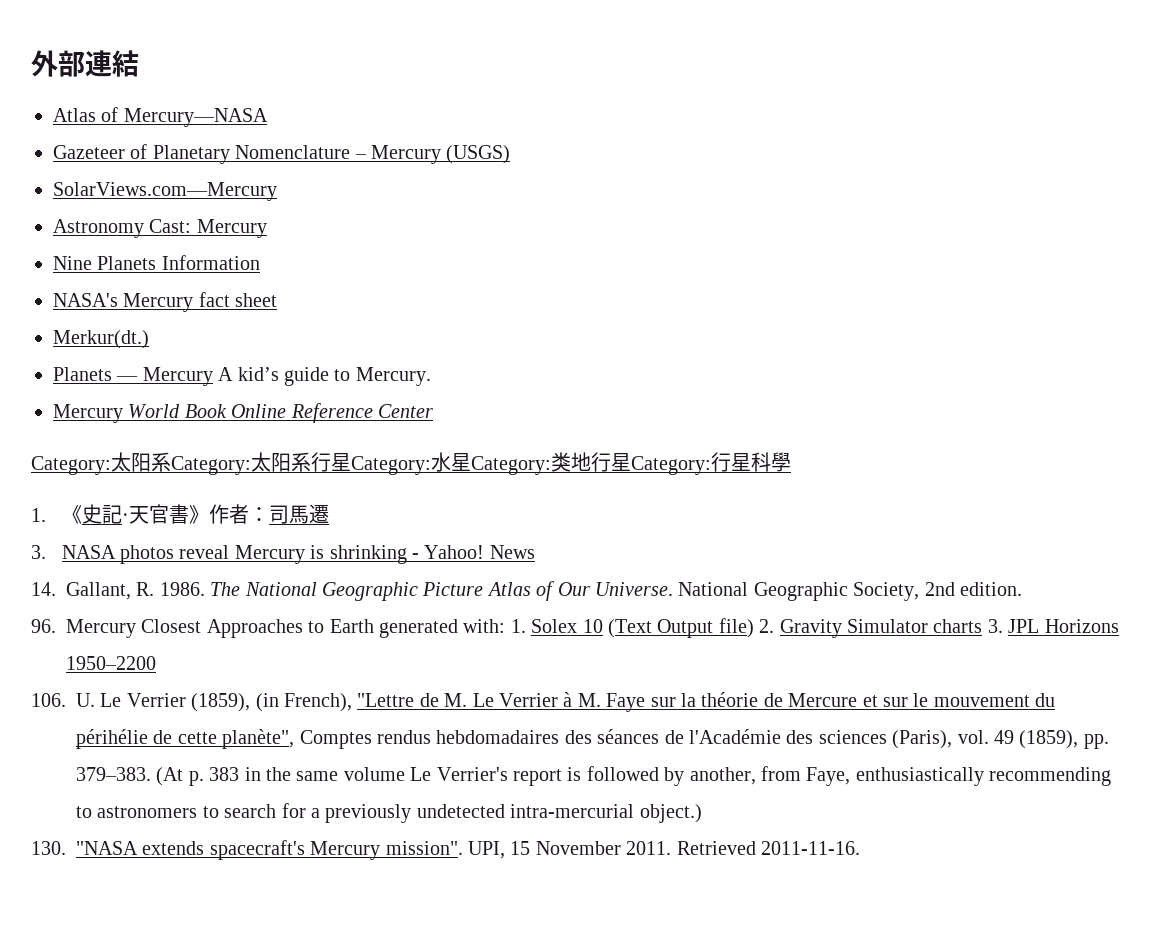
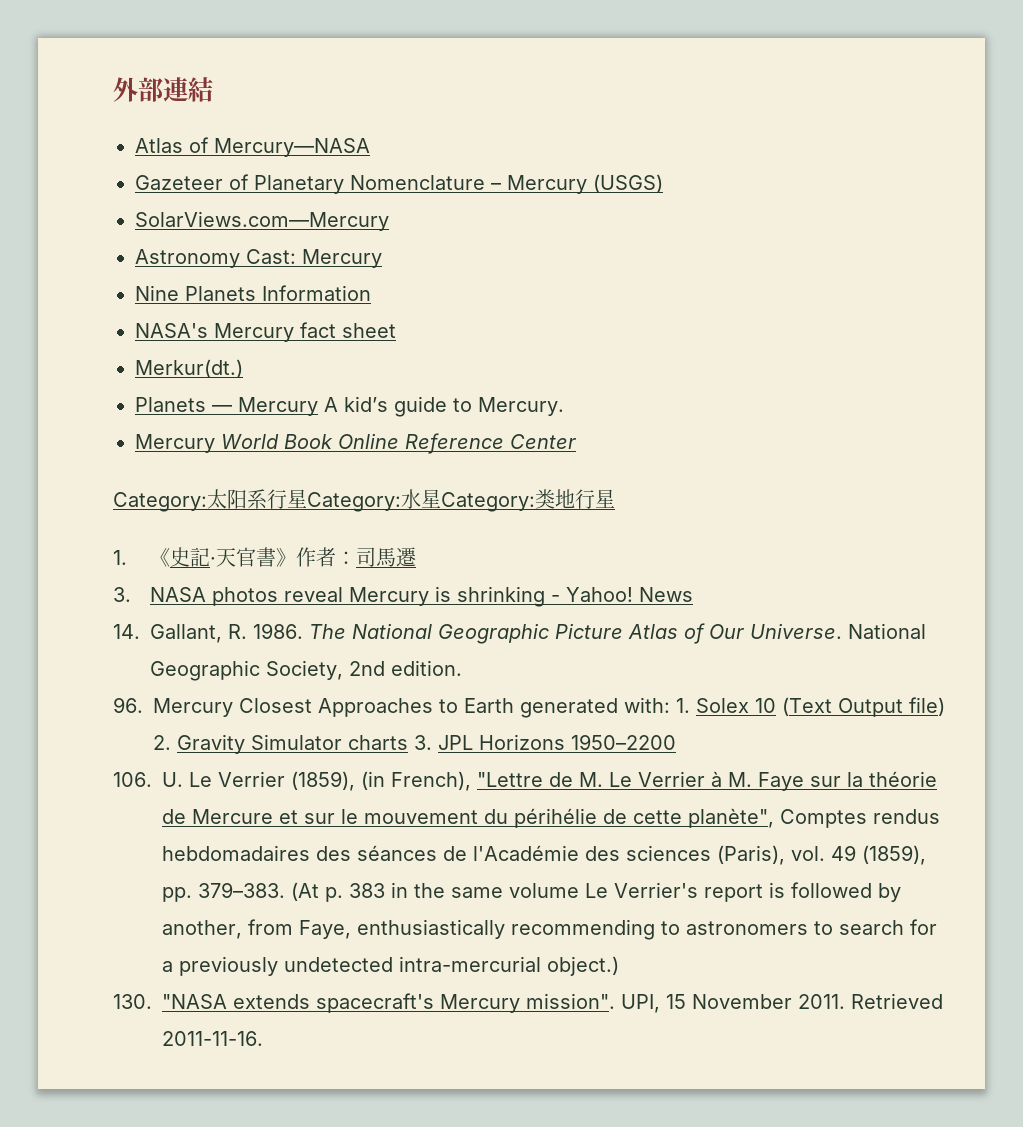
- Category:太阳系Category:太阳系行星Category:水星Category:类地行星Category:行星科學
+ Category:太阳系行星Category:水星Category:类地行星

